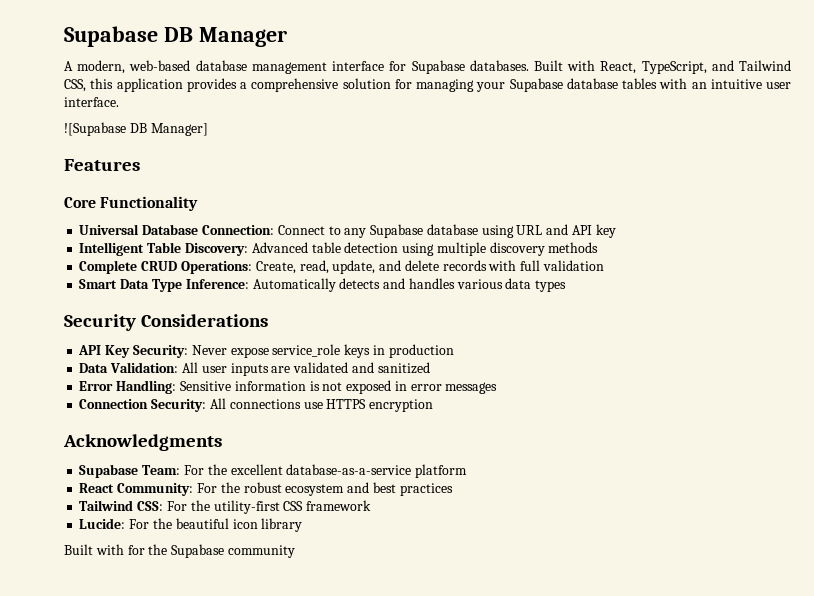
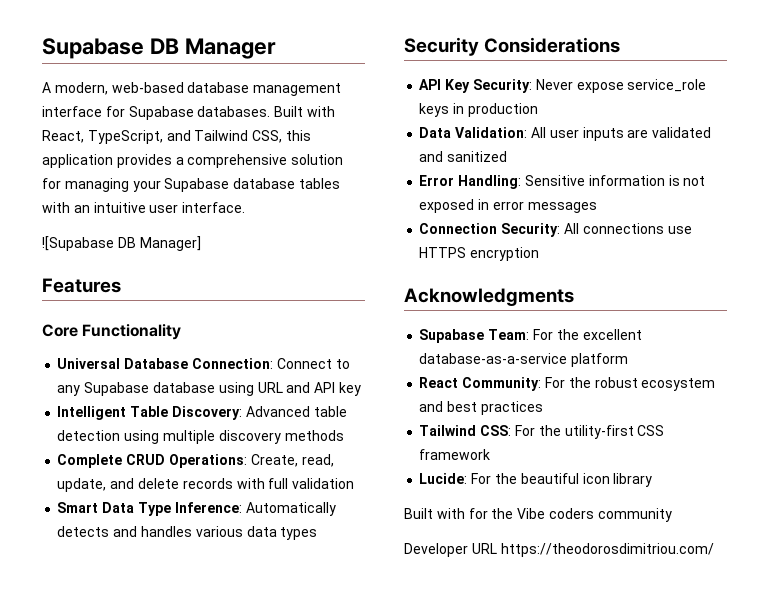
- Built with for the Supabase community
+ Built with for the Vibe coders community
+ Developer URL https://theodorosdimitriou.com/

